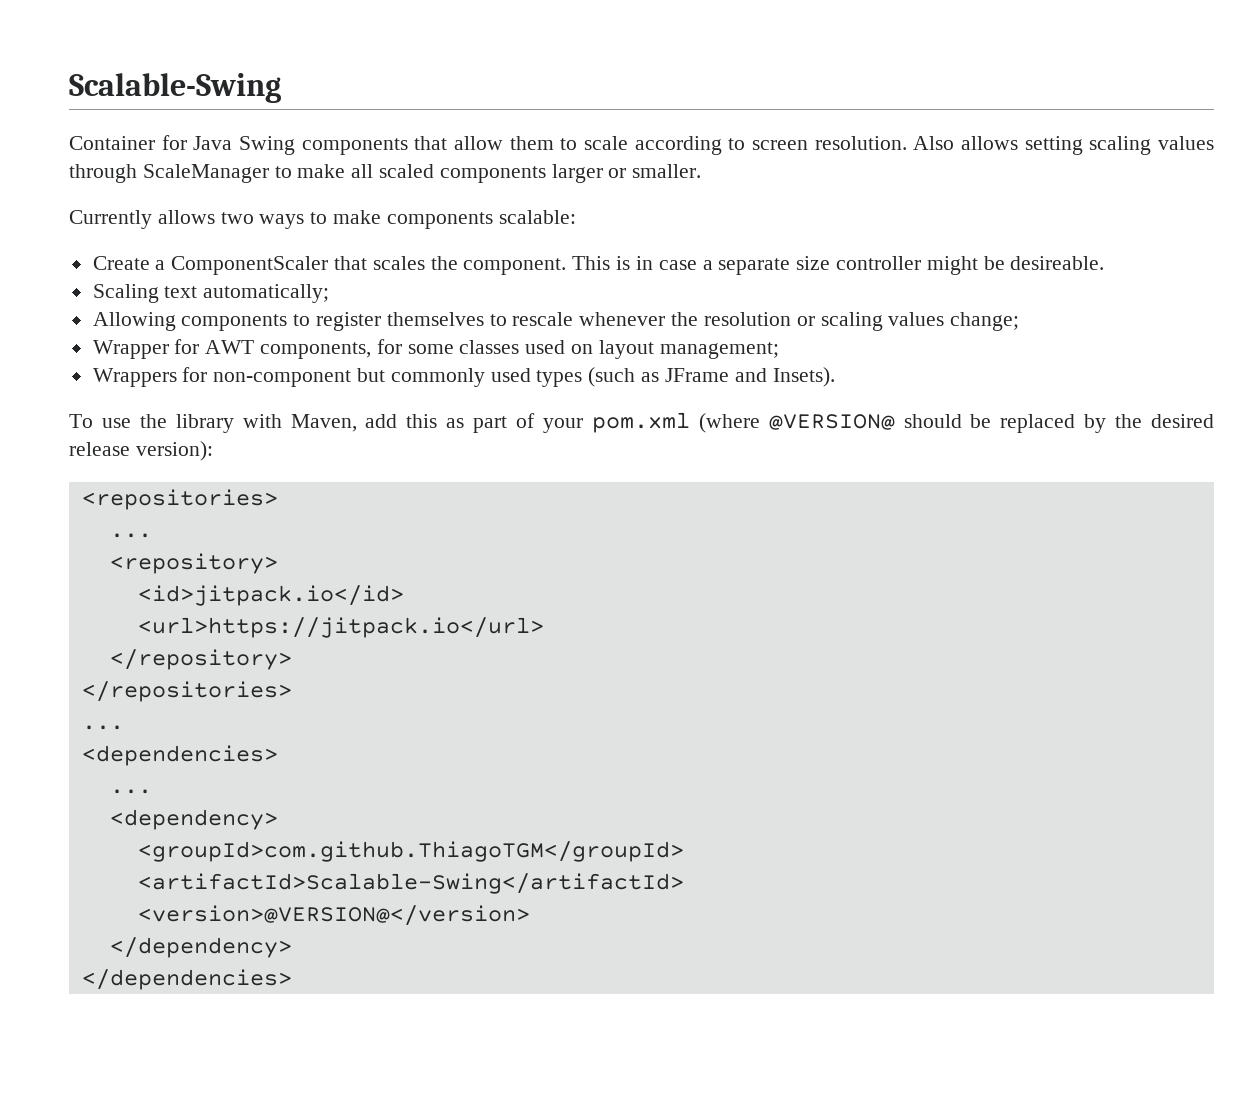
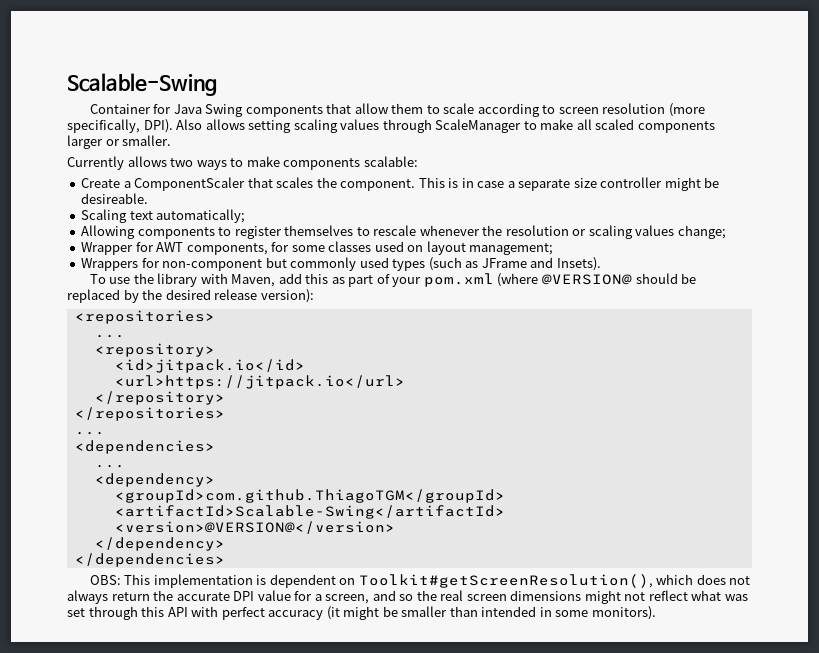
- Container for Java Swing components that allow them to scale according to screen resolution.
+ Container for Java Swing components that allow them to scale according to screen resolution (more specifically, DPI).
+ OBS: This implementation is dependent on Toolkit#getScreenResolution(), which does not always return the accurate DPI value for a screen, and so the real screen dimensions might not reflect what was set through this API with perfect accuracy (it might be smaller than intended in some monitors).

